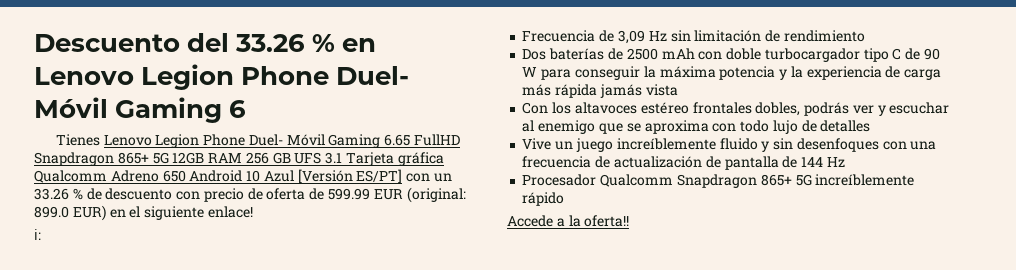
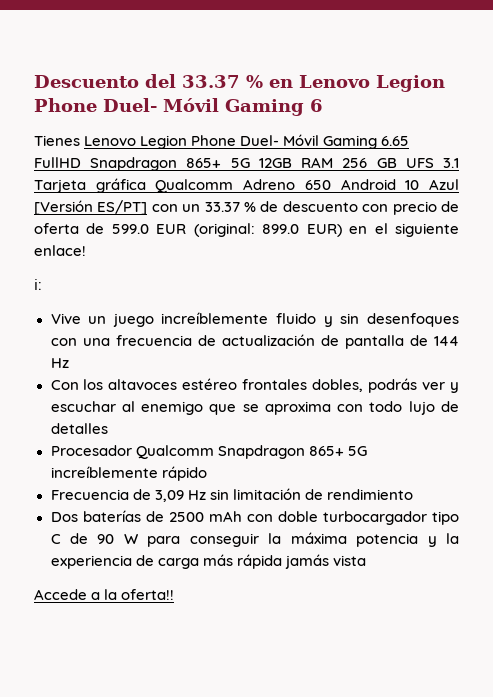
- Descuento del 33.26 % en Lenovo Legion Phone Duel- Móvil Gaming 6
+ Descuento del 33.37 % en Lenovo Legion Phone Duel- Móvil Gaming 6
- Tienes Lenovo Legion Phone Duel- Móvil Gaming 6.65 FullHD Snapdragon 865+ 5G 12GB RAM 256 GB UFS 3.1 Tarjeta gráfica Qualcomm Adreno 650 Android 10 Azul [Versión ES/PT] con un 33.26 % de descuento con precio de oferta de 599.99 EUR (original: 899.0 EUR) en el siguiente enlace!
+ Tienes Lenovo Legion Phone Duel- Móvil Gaming 6.65 FullHD Snapdragon 865+ 5G 12GB RAM 256 GB UFS 3.1 Tarjeta gráfica Qualcomm Adreno 650 Android 10 Azul [Versión ES/PT] con un 33.37 % de descuento con precio de oferta de 599.0 EUR (original: 899.0 EUR) en el siguiente enlace!
+ Vive un juego increíblemente fluido y sin desenfoques con una frecuencia de actualización de pantalla de 144 Hz
+ Con los altavoces estéreo frontales dobles, podrás ver y escuchar al enemigo que se aproxima con todo lujo de detalles
+ Procesador Qualcomm Snapdragon 865+ 5G increíblemente rápido
- Con los altavoces estéreo frontales dobles, podrás ver y escuchar al enemigo que se aproxima con todo lujo de detalles
- Vive un juego increíblemente fluido y sin desenfoques con una frecuencia de actualización de pantalla de 144 Hz
- Procesador Qualcomm Snapdragon 865+ 5G increíblemente rápido

